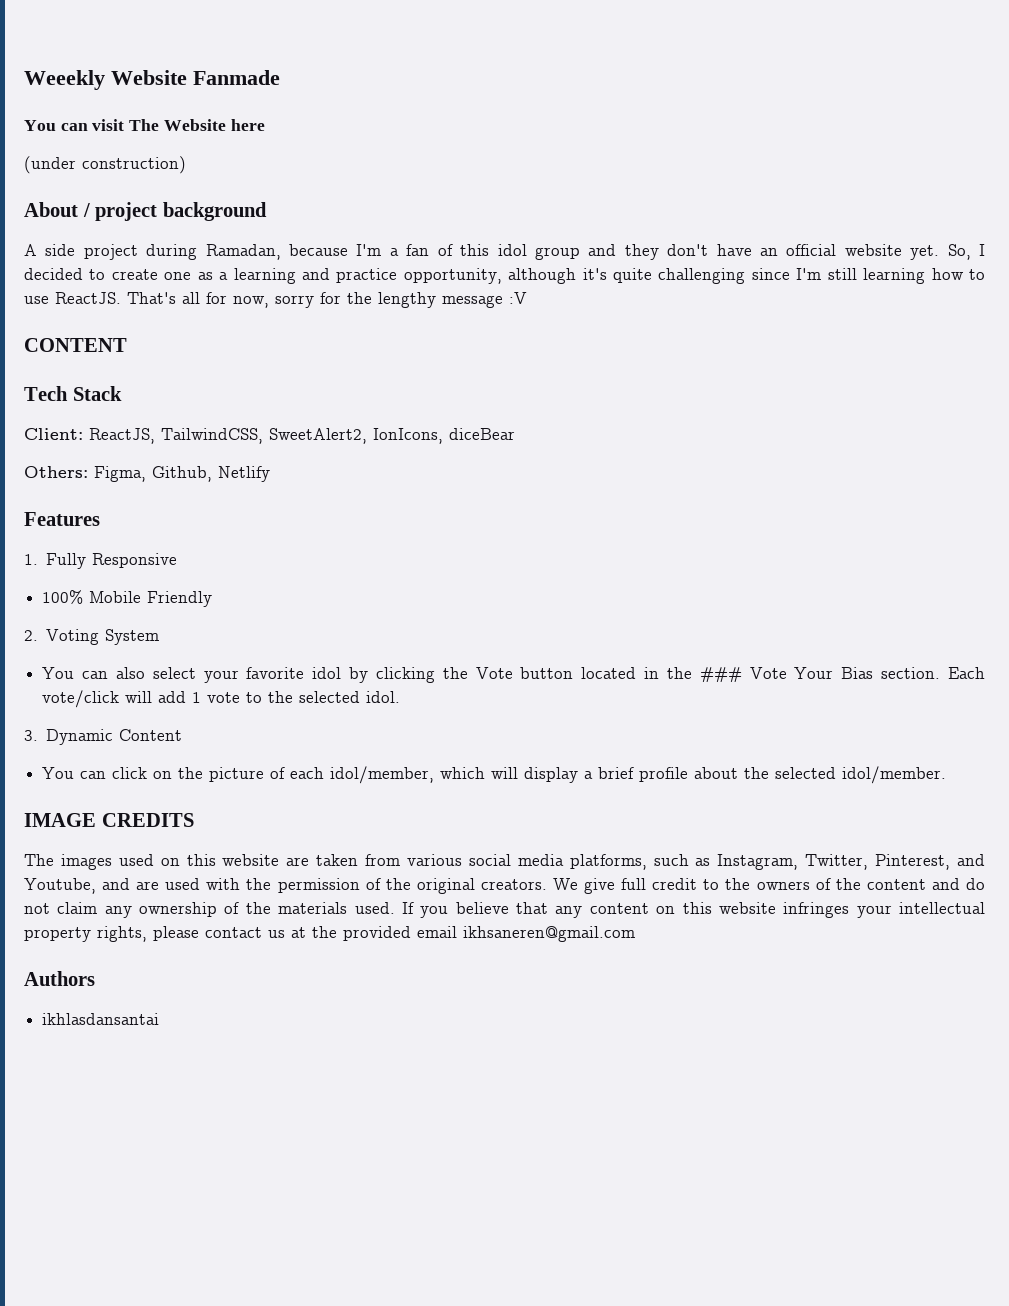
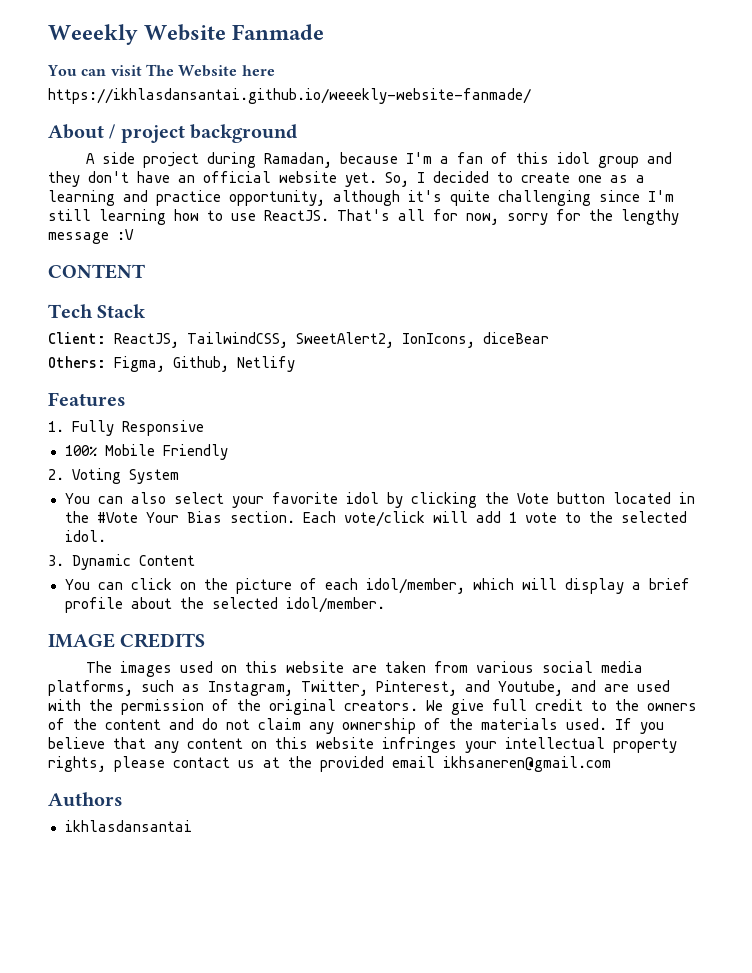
- (under construction)
+ https://ikhlasdansantai.github.io/weeekly-website-fanmade/
- You can also select your favorite idol by clicking the Vote button located in the ### Vote Your Bias section.
+ You can also select your favorite idol by clicking the Vote button located in the #Vote Your Bias section.

